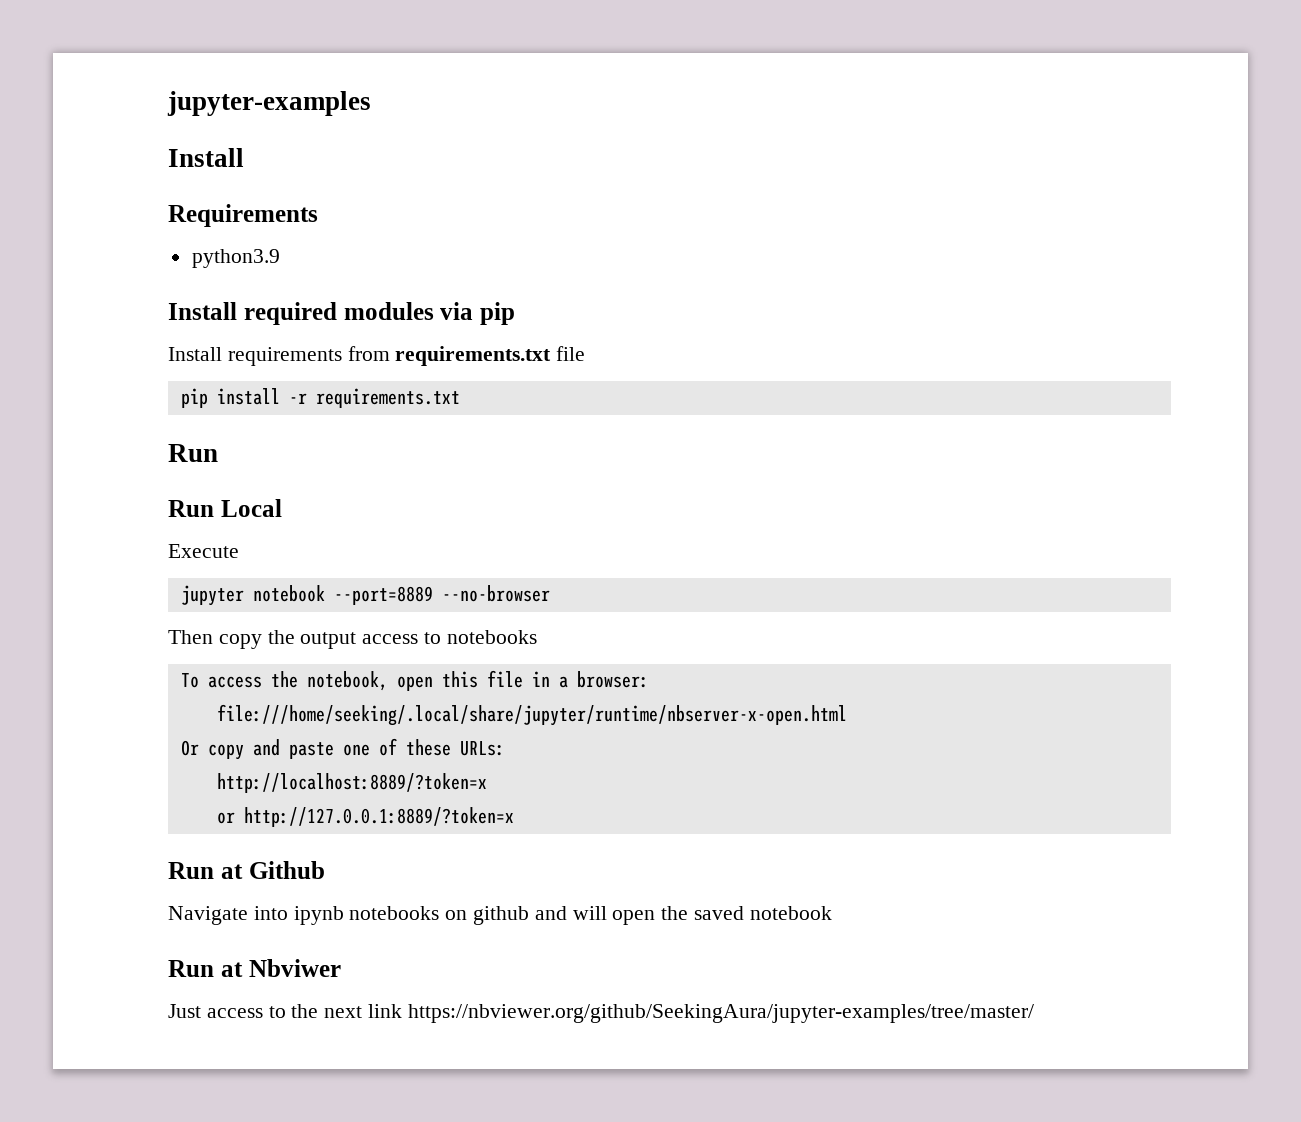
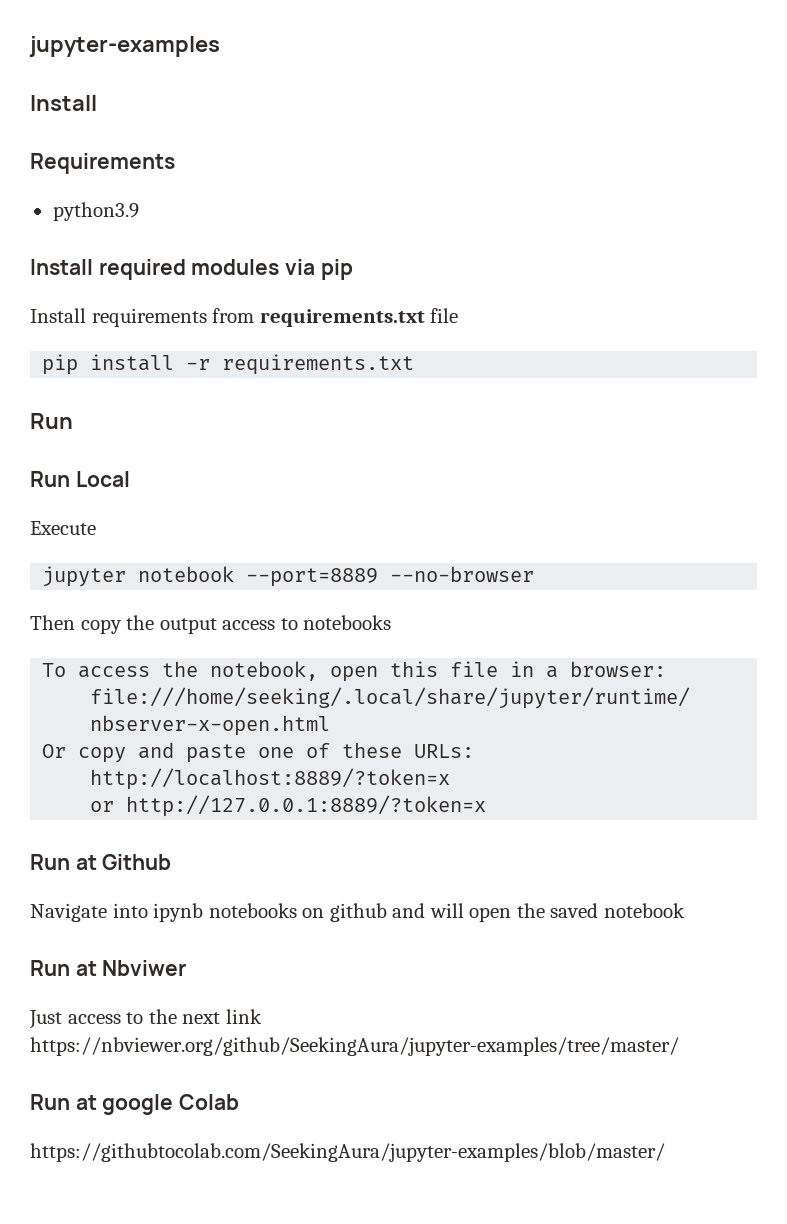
+ Run at google Colab
+ https://githubtocolab.com/SeekingAura/jupyter-examples/blob/master/

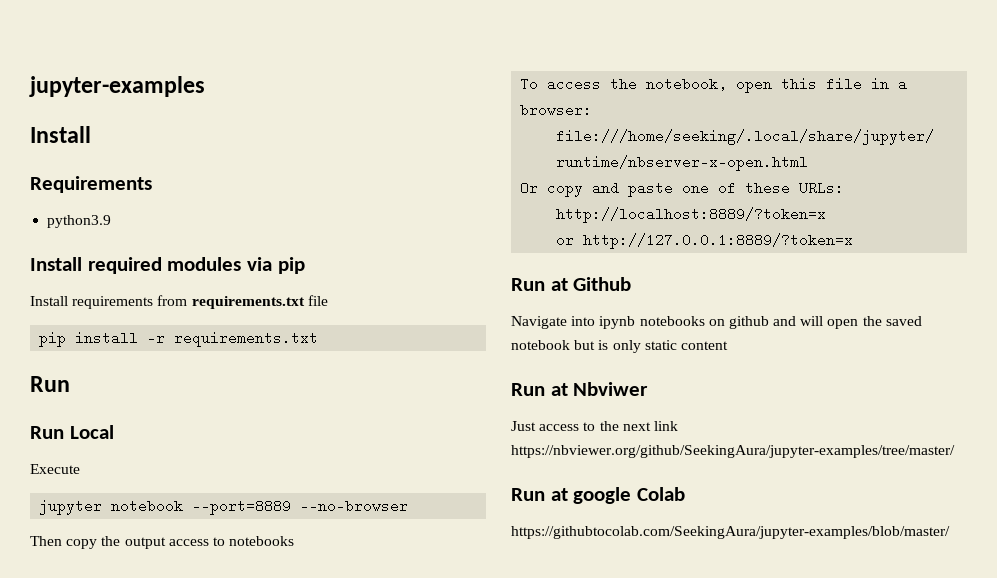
- Navigate into ipynb notebooks on github and will open the saved notebook
+ Navigate into ipynb notebooks on github and will open the saved notebook but is only static content

